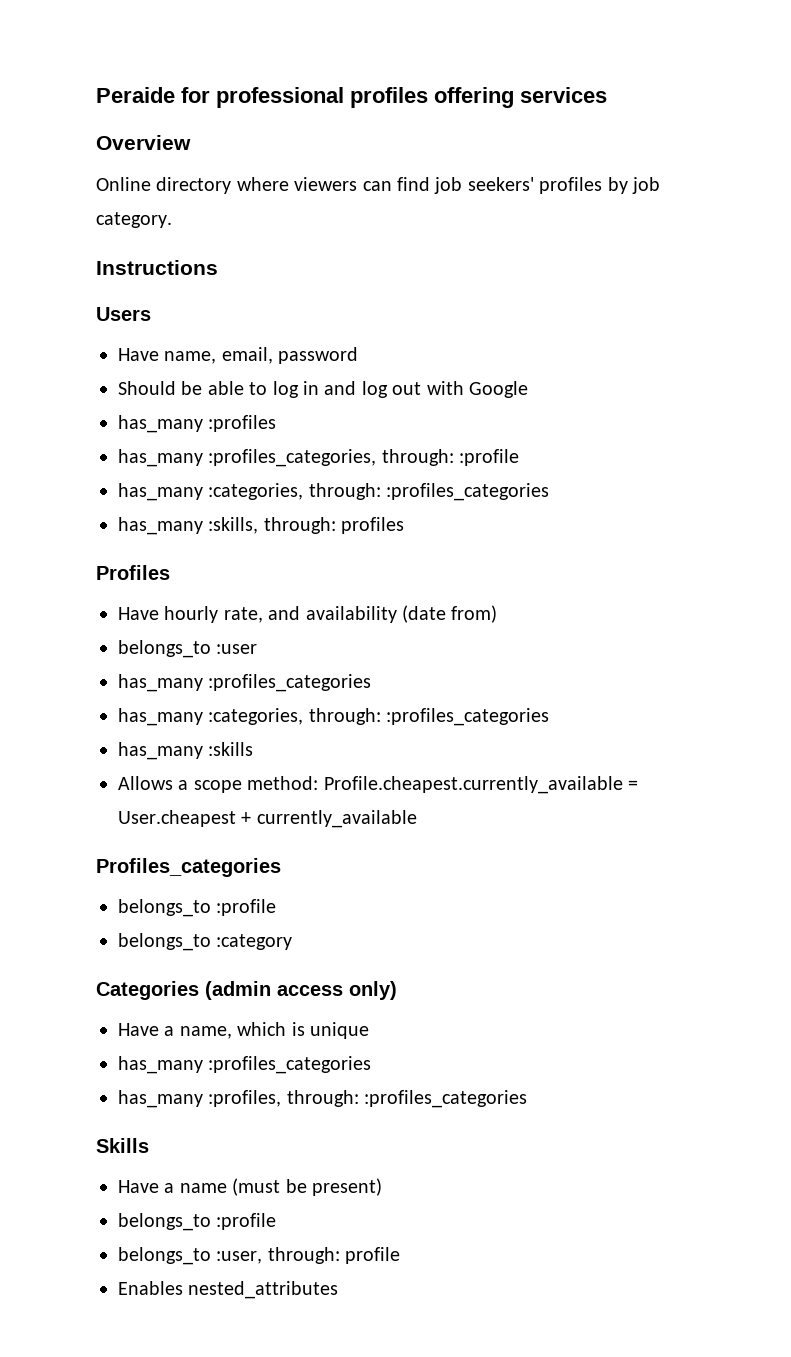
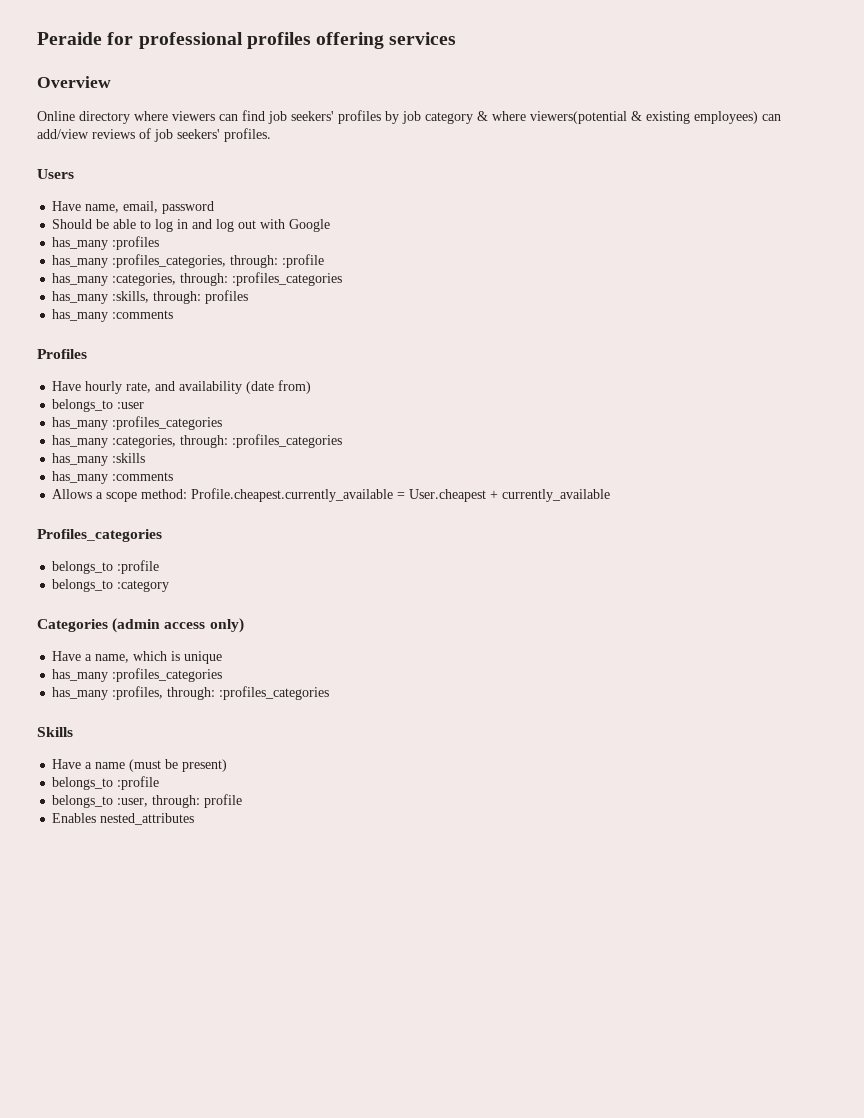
- Online directory where viewers can find job seekers' profiles by job category.
- Instructions
+ Online directory where viewers can find job seekers' profiles by job category & where viewers(potential & existing employees) can add/view reviews of job seekers' profiles.
  has_many :skills, through: profiles
+ has_many :comments
  has_many :skills
+ has_many :comments

